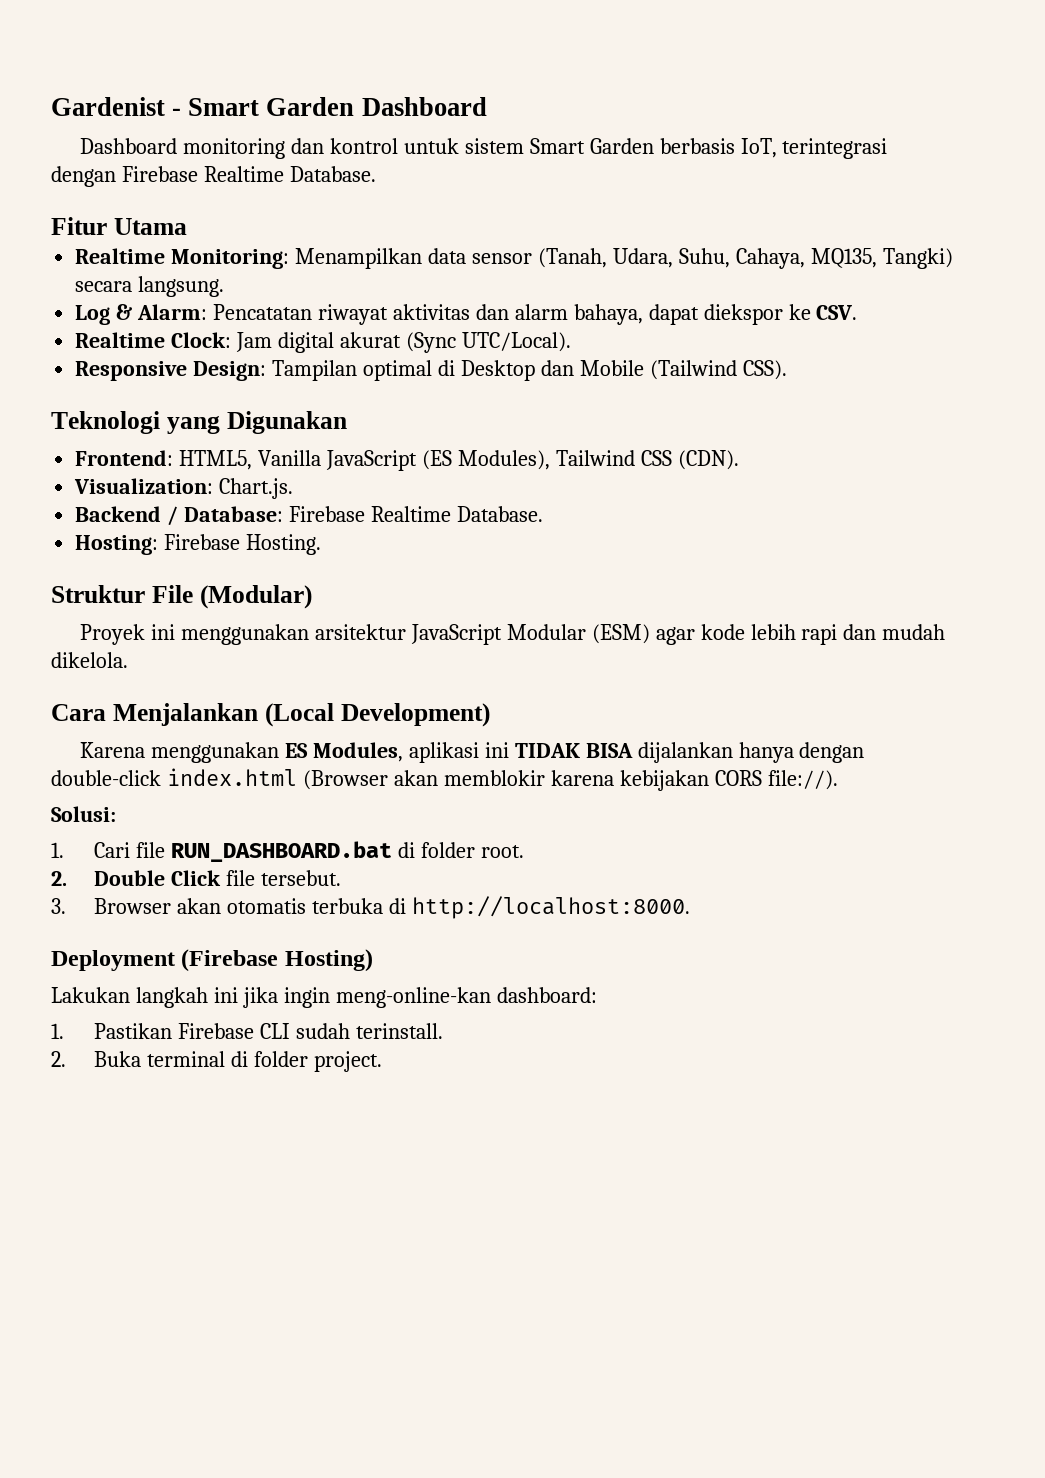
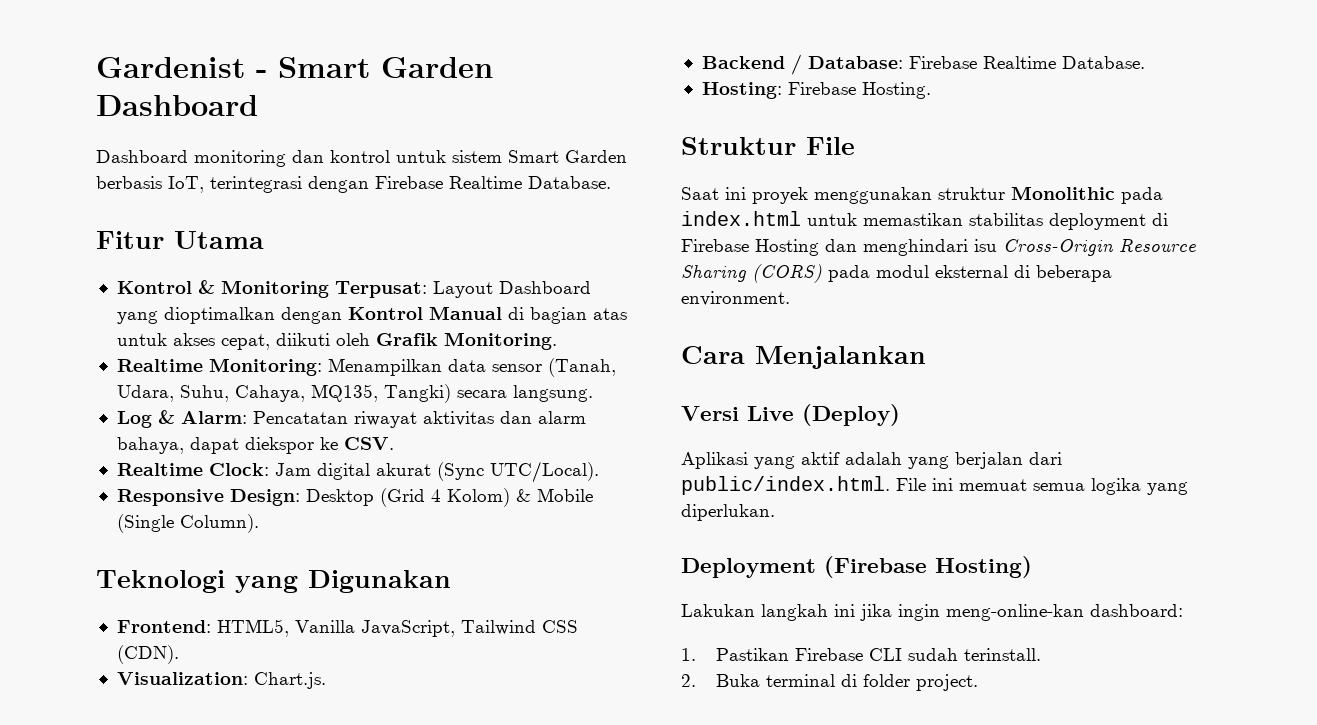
+ Kontrol & Monitoring Terpusat: Layout Dashboard yang dioptimalkan dengan Kontrol Manual di bagian atas untuk akses cepat, diikuti oleh Grafik Monitoring.
- Responsive Design: Tampilan optimal di Desktop dan Mobile (Tailwind CSS).
+ Responsive Design: Desktop (Grid 4 Kolom) & Mobile (Single Column).
- Frontend: HTML5, Vanilla JavaScript (ES Modules), Tailwind CSS (CDN).
+ Frontend: HTML5, Vanilla JavaScript, Tailwind CSS (CDN).
- Struktur File (Modular)
- Proyek ini menggunakan arsitektur JavaScript Modular (ESM) agar kode lebih rapi dan mudah dikelola.
- Cara Menjalankan (Local Development)
- Karena menggunakan ES Modules, aplikasi ini TIDAK BISA dijalankan hanya dengan double-click index.html (Browser akan memblokir karena kebijakan CORS file://).
- Solusi:
- 1. Cari file RUN_DASHBOARD.bat di folder root.
- 2. Double Click file tersebut.
- 3. Browser akan otomatis terbuka di http://localhost:8000.
+ Struktur File
+ Saat ini proyek menggunakan struktur Monolithic pada index.html untuk memastikan stabilitas deployment di Firebase Hosting dan menghindari isu Cross-Origin Resource Sharing (CORS) pada modul eksternal di beberapa environment.
+ Cara Menjalankan
+ Versi Live (Deploy)
+ Aplikasi yang aktif adalah yang berjalan dari public/index.html. File ini memuat semua logika yang diperlukan.

